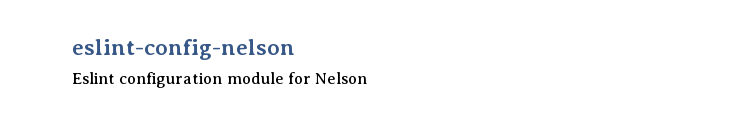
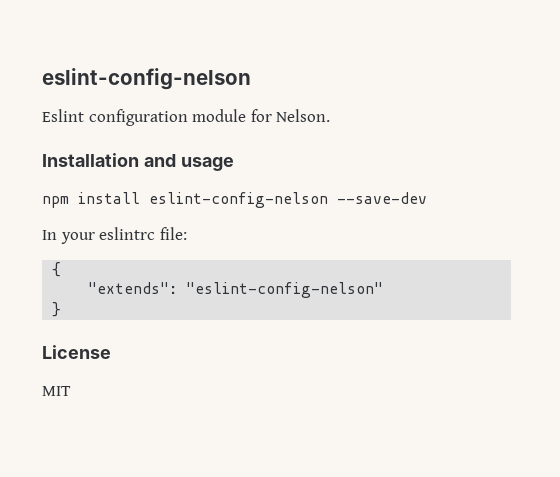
- Eslint configuration module for Nelson
+ Eslint configuration module for Nelson.
+ Installation and usage
+ npm install eslint-config-nelson --save-dev
+ In your eslintrc file:
+ {
+ "extends": "eslint-config-nelson"
+ }
+ License
+ MIT

